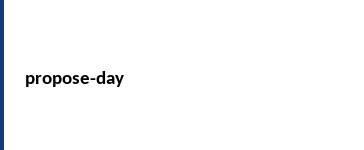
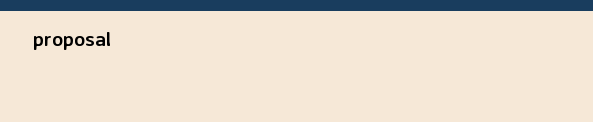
- propose-day
+ proposal

